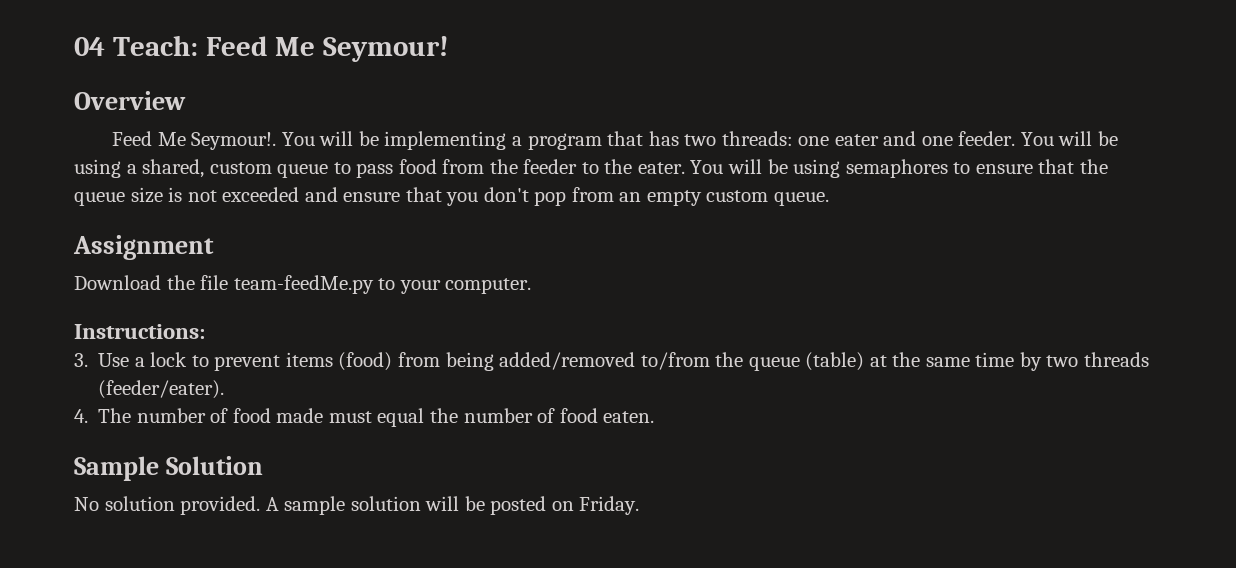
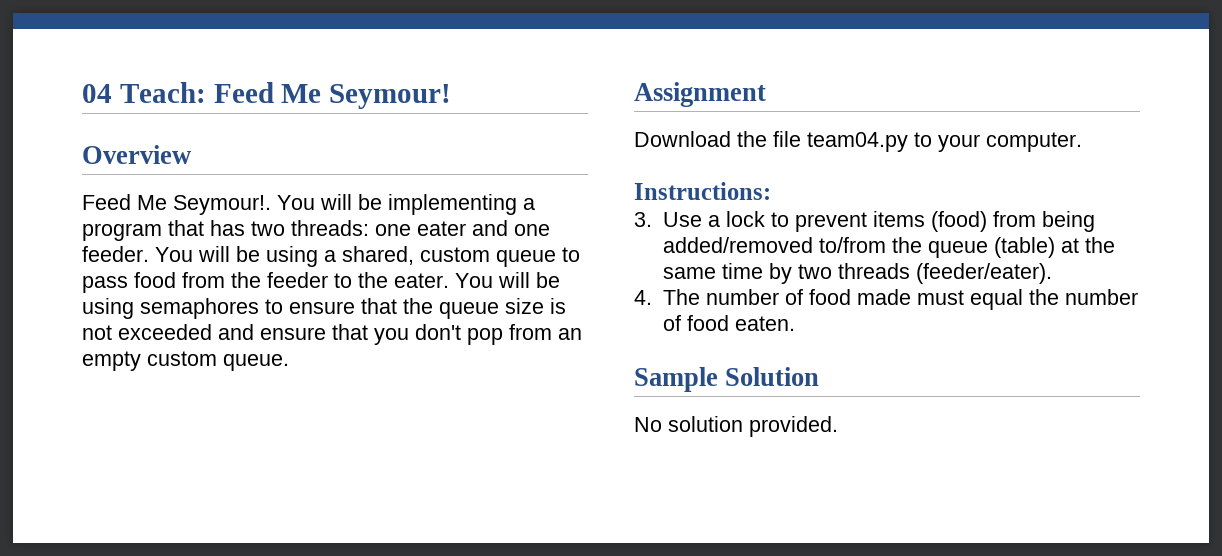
- Download the file team-feedMe.py to your computer.
+ Download the file team04.py to your computer.
- A sample solution will be posted on Friday.

